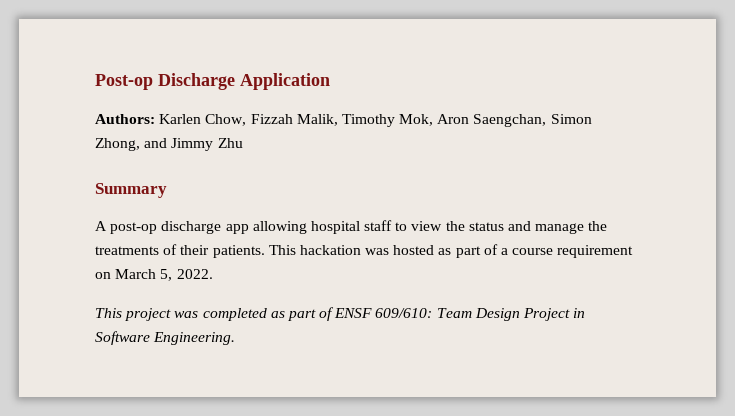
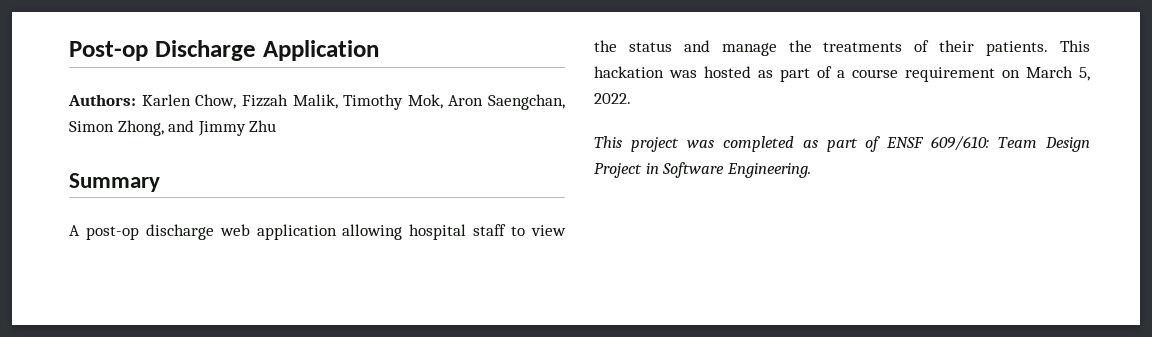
- A post-op discharge app allowing hospital staff to view the status and manage the treatments of their patients.
+ A post-op discharge web application allowing hospital staff to view the status and manage the treatments of their patients.

